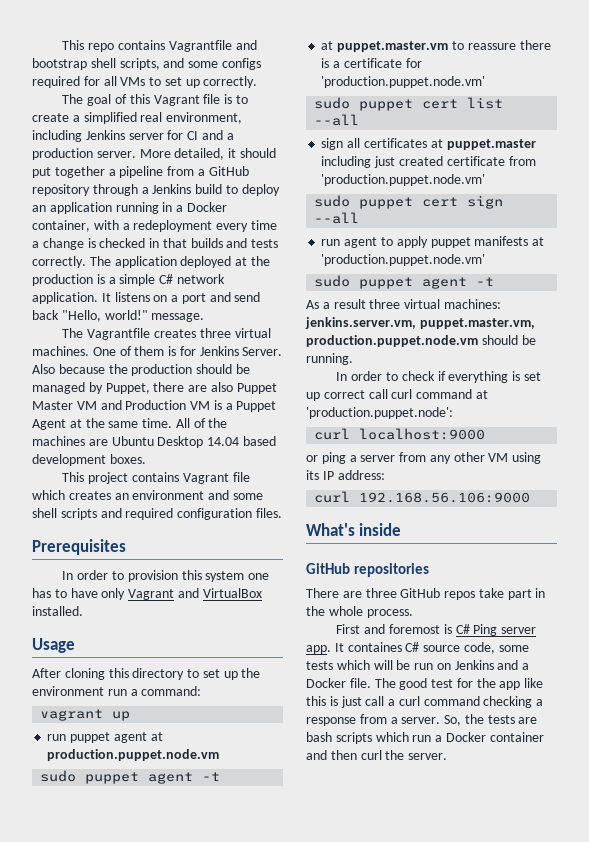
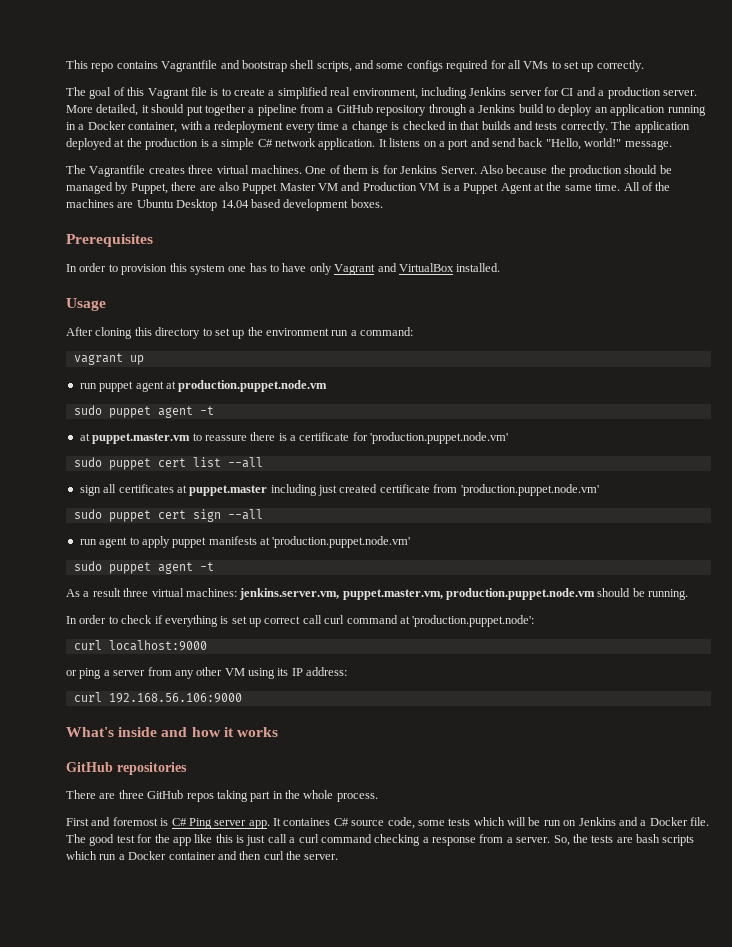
- This project contains Vagrant file which creates an environment and some shell scripts and required configuration files.
- What's inside
+ What's inside and how it works
- There are three GitHub repos take part in the whole process.
+ There are three GitHub repos taking part in the whole process.

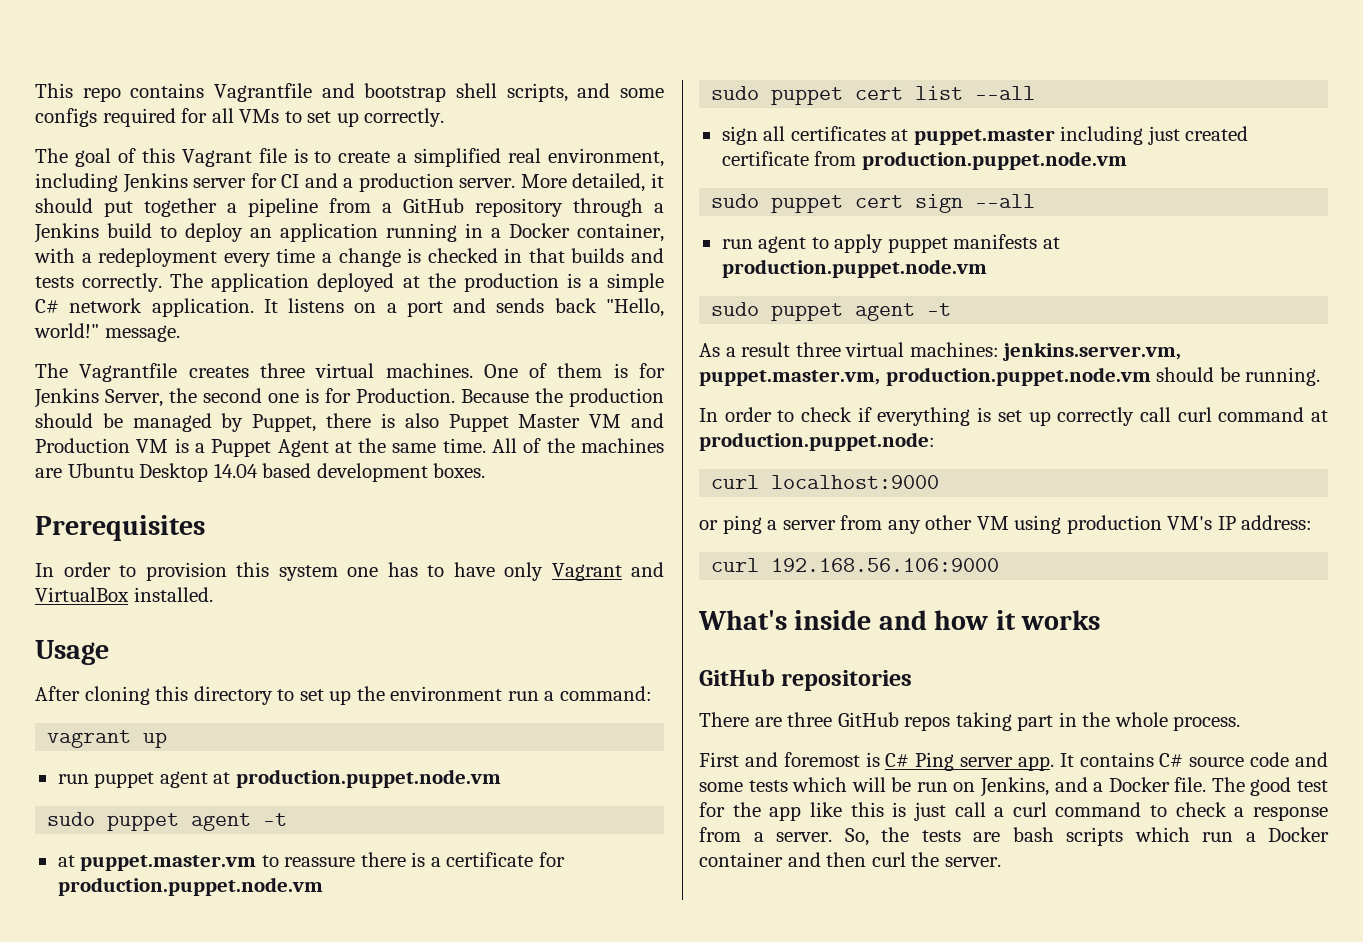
- It listens on a port and send back "Hello, world!" message.
+ It listens on a port and sends back "Hello, world!" message.
- One of them is for Jenkins Server. Also because the production should be managed by Puppet, there are also Puppet Master VM and Production VM is a Puppet Agent at the same time.
+ One of them is for Jenkins Server, the second one is for Production. Because the production should be managed by Puppet, there is also Puppet Master VM and Production VM is a Puppet Agent at the same time.
- at puppet.master.vm to reassure there is a certificate for 'production.puppet.node.vm'
+ at puppet.master.vm to reassure there is a certificate for production.puppet.node.vm
- sign all certificates at puppet.master including just created certificate from 'production.puppet.node.vm'
+ sign all certificates at puppet.master including just created certificate from production.puppet.node.vm
- run agent to apply puppet manifests at 'production.puppet.node.vm'
+ run agent to apply puppet manifests at production.puppet.node.vm
- In order to check if everything is set up correct call curl command at 'production.puppet.node':
+ In order to check if everything is set up correctly call curl command at production.puppet.node:
- or ping a server from any other VM using its IP address:
+ or ping a server from any other VM using production VM's IP address:
- It containes C# source code, some tests which will be run on Jenkins and a Docker file.
+ It contains C# source code and some tests which will be run on Jenkins, and a Docker file.
- The good test for the app like this is just call a curl command checking a response from a server.
+ The good test for the app like this is just call a curl command to check a response from a server.

